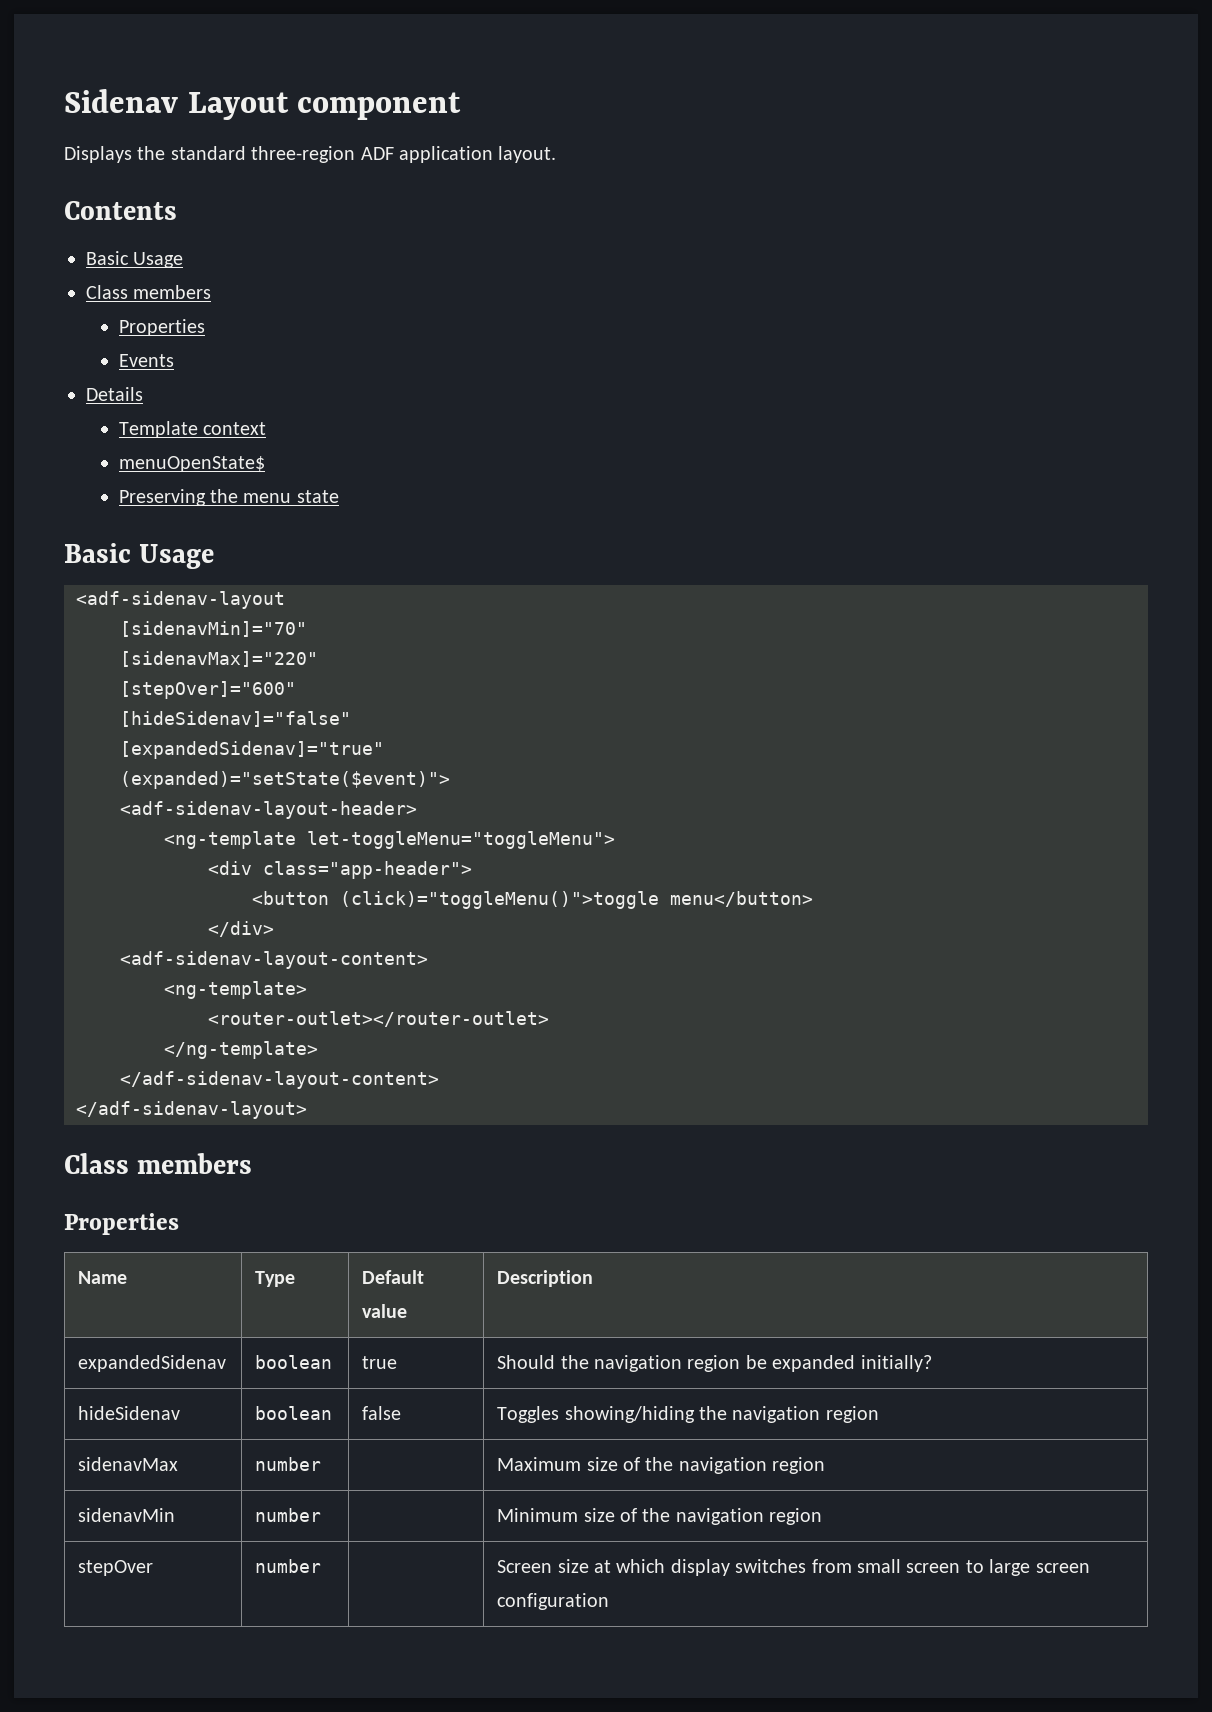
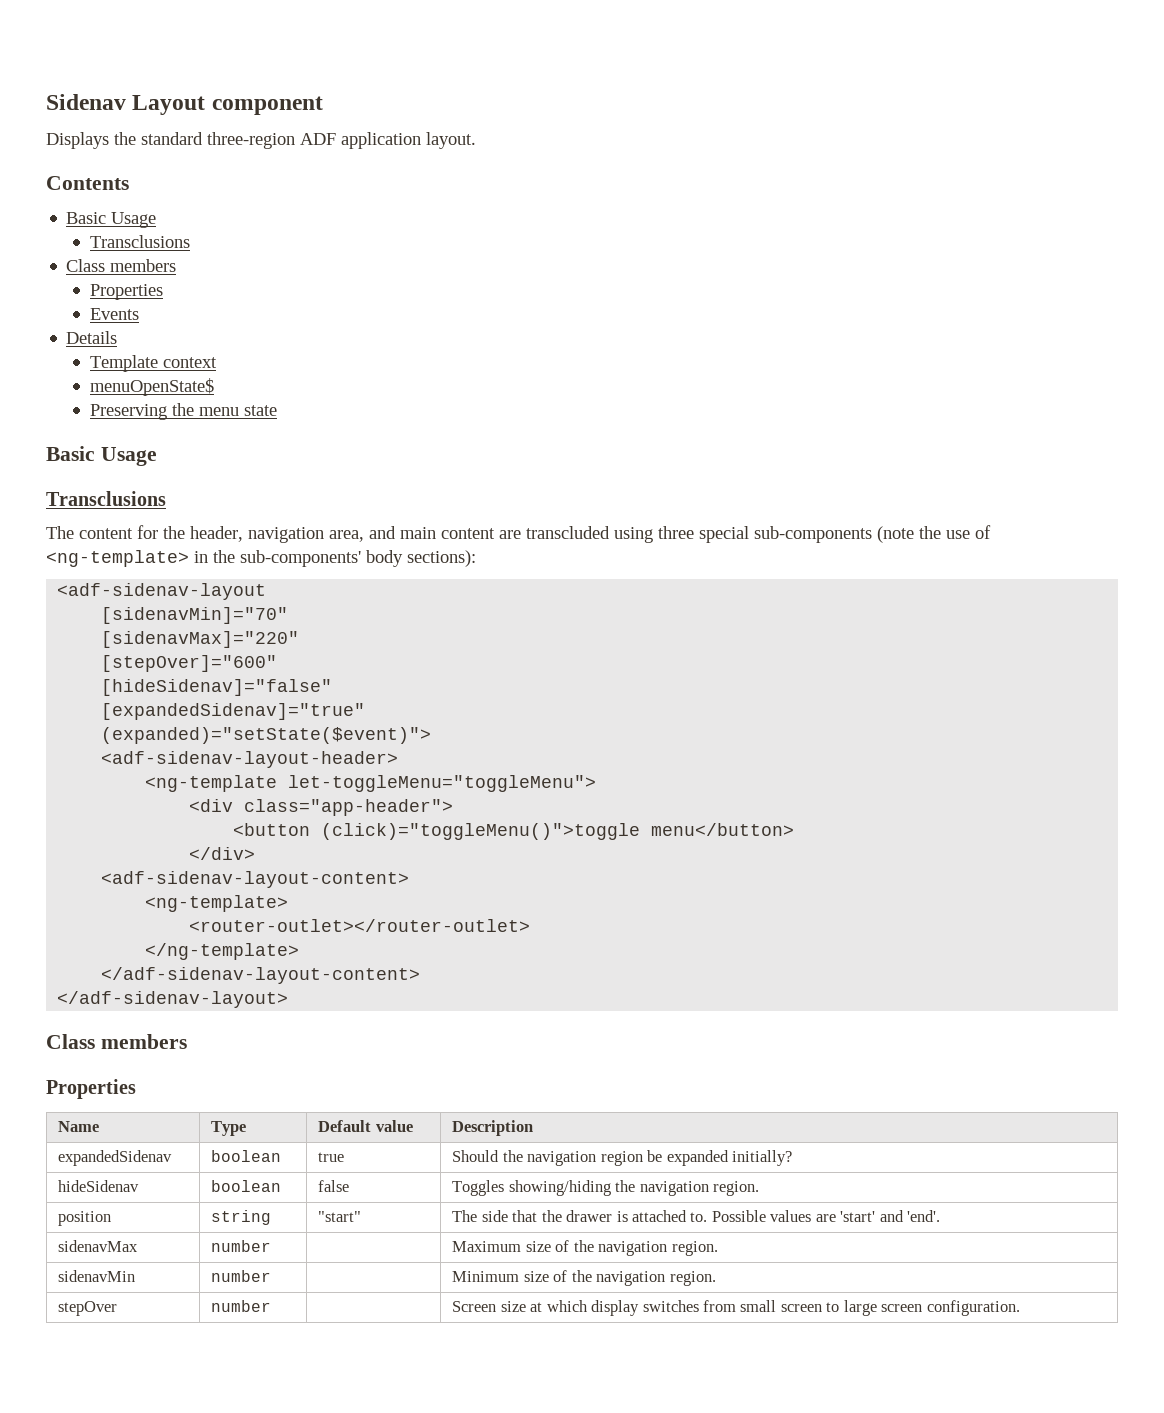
  Contents
  Basic Usage
+ Transclusions
  Preserving the menu state
  Basic Usage
+ Transclusions
+ The content for the header, navigation area, and main content are transcluded using three special sub-components (note the use of <ng-template> in the sub-components' body sections):
- hideSidenav | boolean | false | Toggles showing/hiding the navigation region
+ hideSidenav | boolean | false | Toggles showing/hiding the navigation region.
+ position | string | "start" | The side that the drawer is attached to. Possible values are 'start' and 'end'.
- sidenavMax | number | | Maximum size of the navigation region
+ sidenavMax | number | | Maximum size of the navigation region.
- sidenavMin | number | | Minimum size of the navigation region
+ sidenavMin | number | | Minimum size of the navigation region.
- stepOver | number | | Screen size at which display switches from small screen to large screen configuration
+ stepOver | number | | Screen size at which display switches from small screen to large screen configuration.

